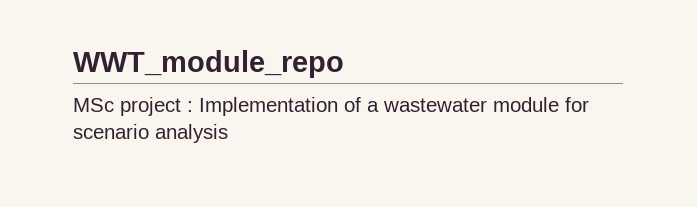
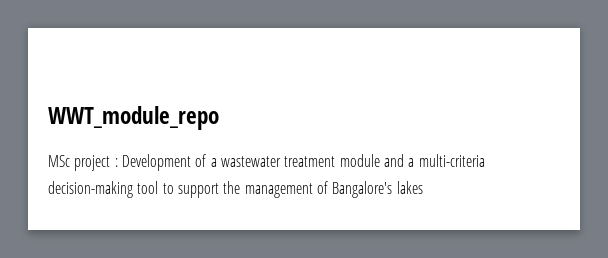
- MSc project : Implementation of a wastewater module for scenario analysis
+ MSc project : Development of a wastewater treatment module and a multi-criteria decision-making tool to support the management of Bangalore's lakes

